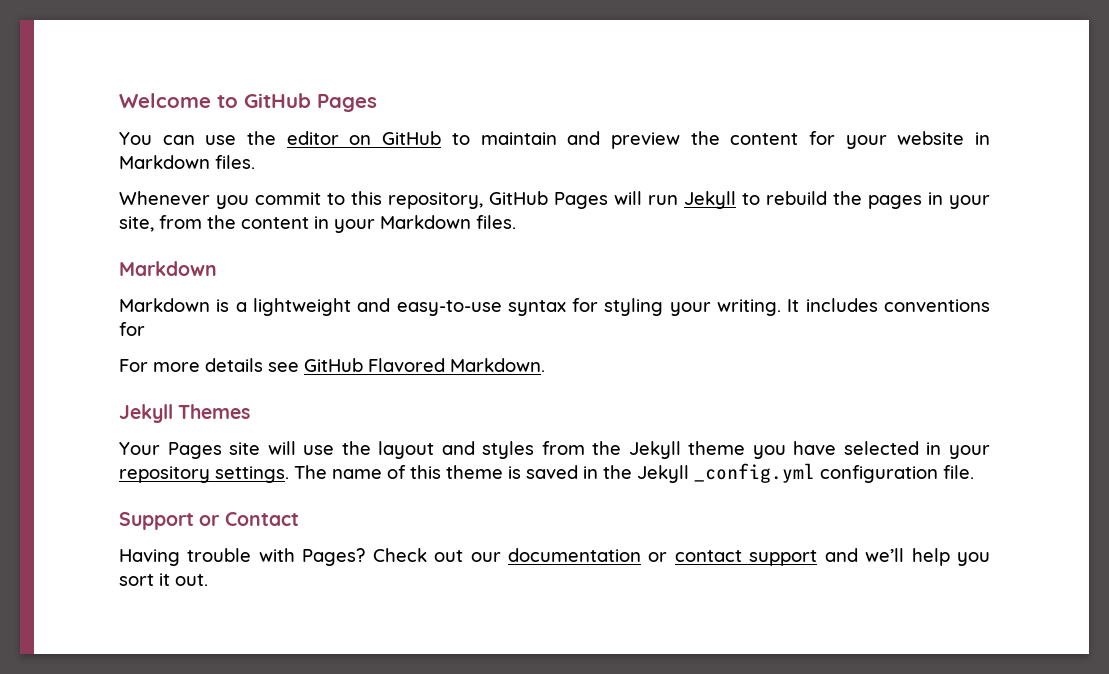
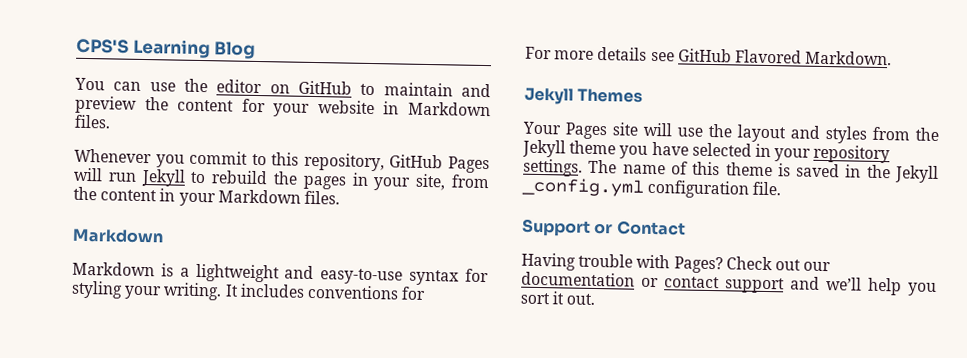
- Welcome to GitHub Pages
+ CPS'S Learning Blog

